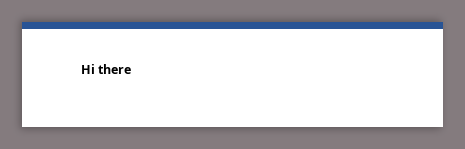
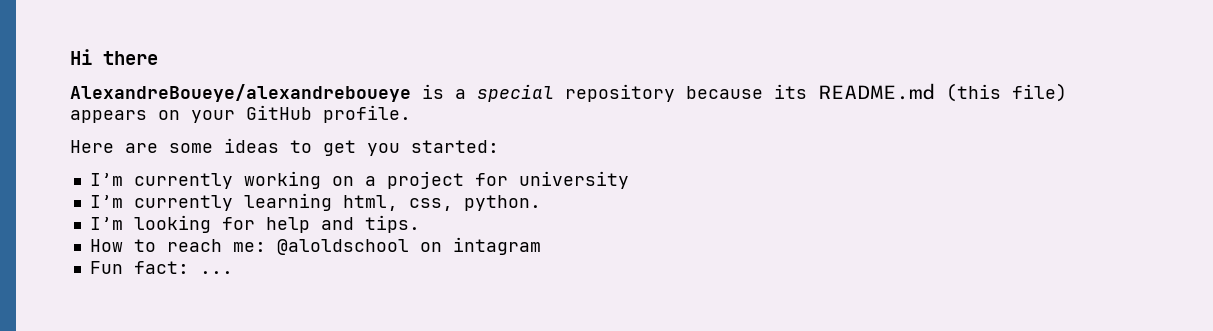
+ AlexandreBoueye/alexandreboueye is a special repository because its README.md (this file) appears on your GitHub profile.
+ Here are some ideas to get you started:
+ I’m currently working on a project for university
+ I’m currently learning html, css, python.
+ I’m looking for help and tips.
+ How to reach me: @aloldschool on intagram
+ Fun fact: ...

